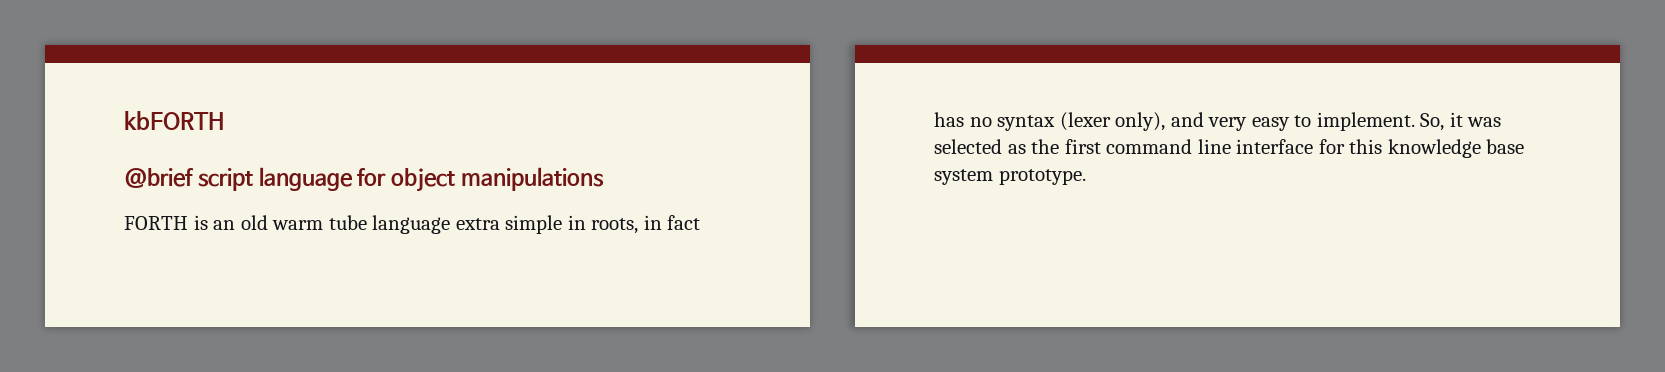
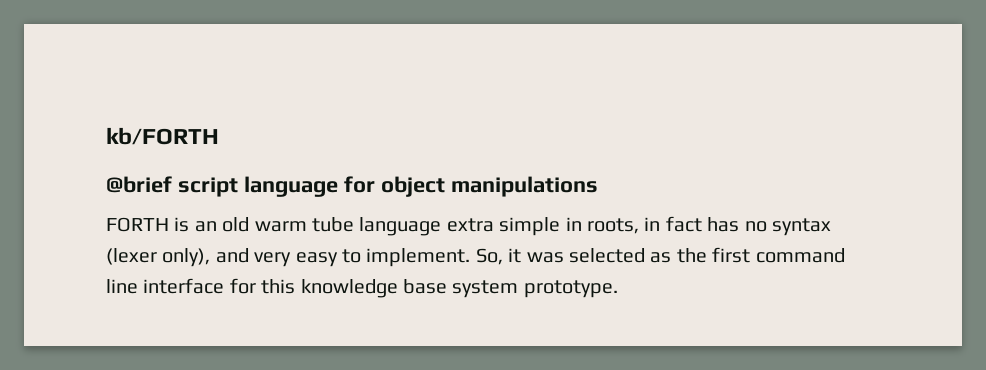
- kbFORTH
+ kb/FORTH

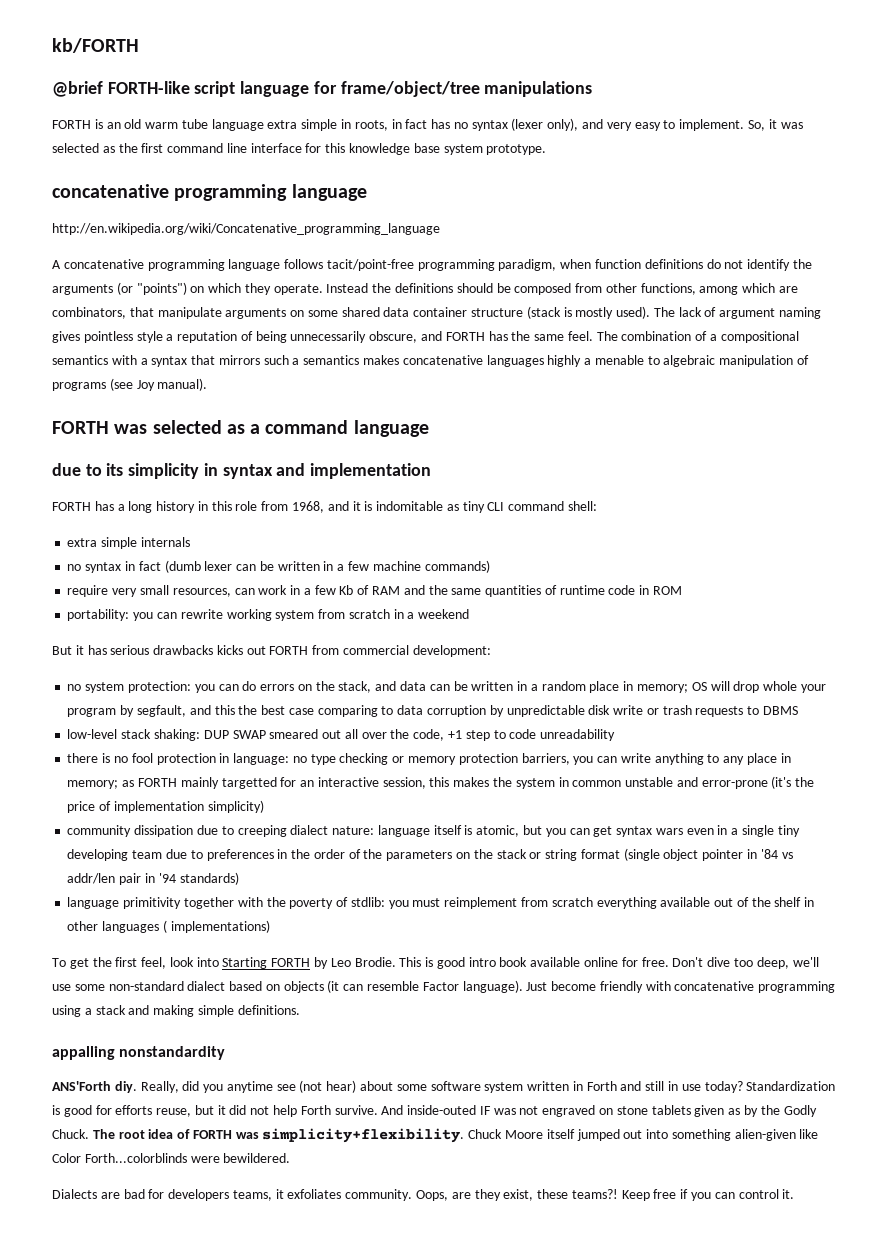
- @brief script language for object manipulations
+ @brief FORTH-like script language for frame/object/tree manipulations
  So, it was selected as the first command line interface for this knowledge base system prototype.
+ concatenative programming language
+ http://en.wikipedia.org/wiki/Concatenative_programming_language
+ A concatenative programming language follows tacit/point-free programming paradigm, when function definitions do not identify the arguments (or "points") on which they operate. Instead the definitions should be composed from other functions, among which are combinators, that manipulate arguments on some shared data container structure (stack is mostly used). The lack of argument naming gives pointless style a reputation of being unnecessarily obscure, and FORTH has the same feel. The combination of a compositional semantics with a syntax that mirrors such a semantics makes concatenative languages highly a menable to algebraic manipulation of programs (see Joy manual).
+ FORTH was selected as a command language
+ due to its simplicity in syntax and implementation
+ FORTH has a long history in this role from 1968, and it is indomitable as tiny CLI command shell:
+ extra simple internals
+ no syntax in fact (dumb lexer can be written in a few machine commands)
+ require very small resources, can work in a few Kb of RAM and the same quantities of runtime code in ROM
+ portability: you can rewrite working system from scratch in a weekend
+ But it has serious drawbacks kicks out FORTH from commercial development:
+ no system protection: you can do errors on the stack, and data can be written in a random place in memory; OS will drop whole your program by segfault, and this the best case comparing to data corruption by unpredictable disk write or trash requests to DBMS
+ low-level stack shaking: DUP SWAP smeared out all over the code, +1 step to code unreadability
+ there is no fool protection in language: no type checking or memory protection barriers, you can write anything to any place in memory; as FORTH mainly targetted for an interactive session, this makes the system in common unstable and error-prone (it's the price of implementation simplicity)
+ community dissipation due to creeping dialect nature: language itself is atomic, but you can get syntax wars even in a single tiny developing team due to preferences in the order of the parameters on the stack or string format (single object pointer in '84 vs addr/len pair in '94 standards)
+ language primitivity together with the poverty of stdlib: you must reimplement from scratch everything available out of the shelf in other languages ( implementations)
+ To get the first feel, look into Starting FORTH by Leo Brodie. This is good intro book available online for free. Don't dive too deep, we'll use some non-standard dialect based on objects (it can resemble Factor language). Just become friendly with concatenative programming using a stack and making simple definitions.
+ appalling nonstandardity
+ ANS'Forth diy. Really, did you anytime see (not hear) about some software system written in Forth and still in use today? Standardization is good for efforts reuse, but it did not help Forth survive. And inside-outed IF was not engraved on stone tablets given as by the Godly Chuck. The root idea of FORTH was simplicity+flexibility. Chuck Moore itself jumped out into something alien-given like Color Forth...colorblinds were bewildered.
+ Dialects are bad for developers teams, it exfoliates community. Oops, are they exist, these teams?! Keep free if you can control it.

